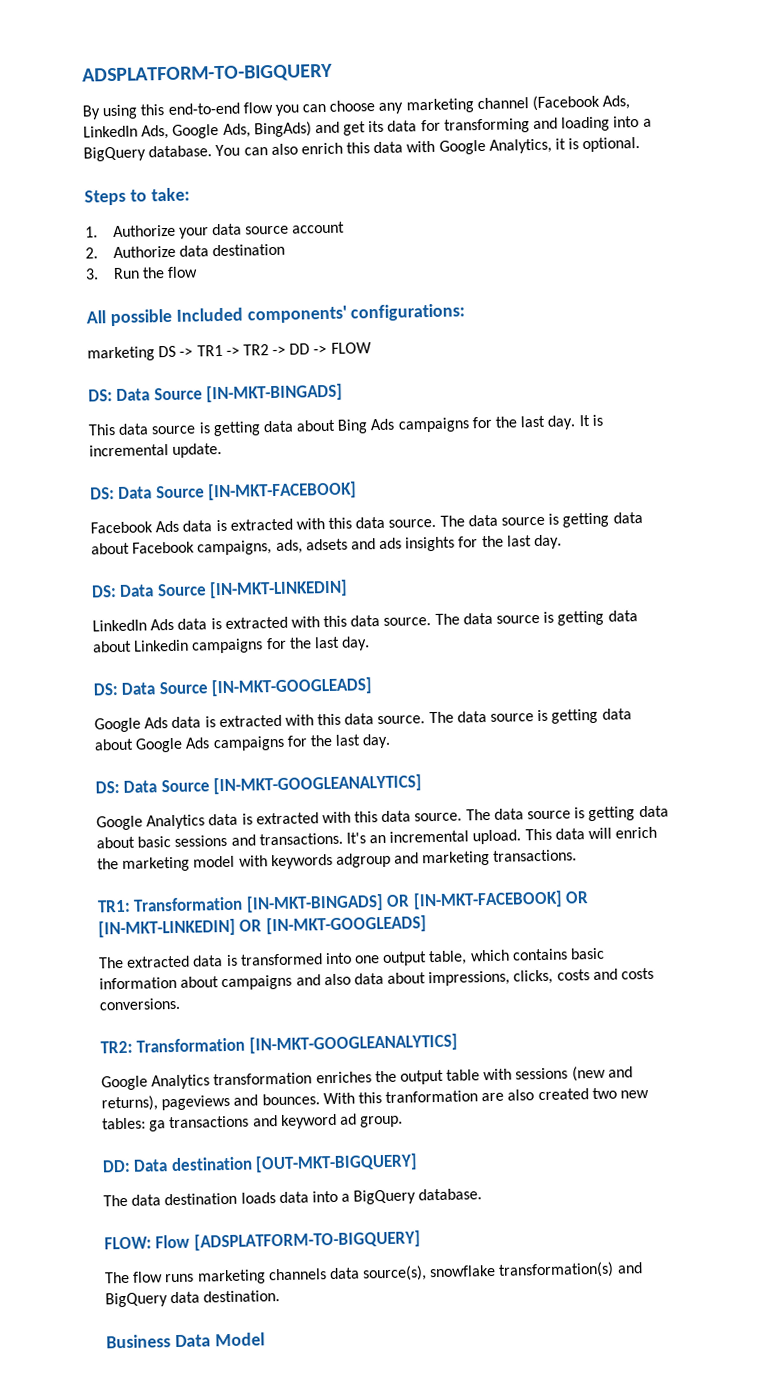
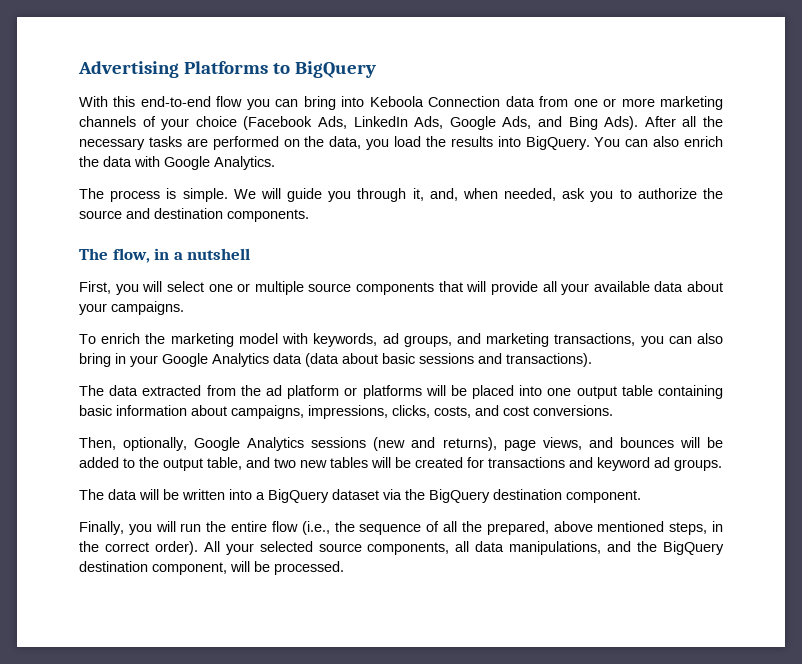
- ADSPLATFORM-TO-BIGQUERY
- By using this end-to-end flow you can choose any marketing channel (Facebook Ads, LinkedIn Ads, Google Ads, BingAds) and get its data for transforming and loading into a BigQuery database.
+ Advertising Platforms to BigQuery
+ With this end-to-end flow you can bring into Keboola Connection data from one or more marketing channels of your choice (Facebook Ads, LinkedIn Ads, Google Ads, and Bing Ads). After all the necessary tasks are performed on the data, you load the results into BigQuery.
- You can also enrich this data with Google Analytics, it is optional.
- Steps to take:
- 1. Authorize your data source account
- 2. Authorize data destination
- 3. Run the flow
- All possible Included components' configurations:
- marketing DS -> TR1 -> TR2 -> DD -> FLOW
- DS: Data Source [IN-MKT-BINGADS]
- This data source is getting data about Bing Ads campaigns for the last day. It is incremental update.
- DS: Data Source [IN-MKT-FACEBOOK]
- Facebook Ads data is extracted with this data source. The data source is getting data about Facebook campaigns, ads, adsets and ads insights for the last day.
- DS: Data Source [IN-MKT-LINKEDIN]
- LinkedIn Ads data is extracted with this data source. The data source is getting data about Linkedin campaigns for the last day.
- DS: Data Source [IN-MKT-GOOGLEADS]
- Google Ads data is extracted with this data source. The data source is getting data about Google Ads campaigns for the last day.
- DS: Data Source [IN-MKT-GOOGLEANALYTICS]
- Google Analytics data is extracted with this data source. The data source is getting data about basic sessions and transactions. It's an incremental upload. This data will enrich the marketing model with keywords adgroup and marketing transactions.
- TR1: Transformation [IN-MKT-BINGADS] OR [IN-MKT-FACEBOOK] OR [IN-MKT-LINKEDIN] OR [IN-MKT-GOOGLEADS]
- The extracted data is transformed into one output table, which contains basic information about campaigns and also data about impressions, clicks, costs and costs conversions.
- TR2: Transformation [IN-MKT-GOOGLEANALYTICS]
- Google Analytics transformation enriches the output table with sessions (new and returns), pageviews and bounces. With this tranformation are also created two new tables: ga transactions and keyword ad group.
- DD: Data destination [OUT-MKT-BIGQUERY]
- The data destination loads data into a BigQuery database.
- FLOW: Flow [ADSPLATFORM-TO-BIGQUERY]
- The flow runs marketing channels data source(s), snowflake transformation(s) and BigQuery data destination.
- Business Data Model
+ You can also enrich the data with Google Analytics.
+ The process is simple. We will guide you through it, and, when needed, ask you to authorize the source and destination components.
+ The flow, in a nutshell
+ First, you will select one or multiple source components that will provide all your available data about your campaigns.
+ To enrich the marketing model with keywords, ad groups, and marketing transactions, you can also bring in your Google Analytics data (data about basic sessions and transactions).
+ The data extracted from the ad platform or platforms will be placed into one output table containing basic information about campaigns, impressions, clicks, costs, and cost conversions.
+ Then, optionally, Google Analytics sessions (new and returns), page views, and bounces will be added to the output table, and two new tables will be created for transactions and keyword ad groups.
+ The data will be written into a BigQuery dataset via the BigQuery destination component.
+ Finally, you will run the entire flow (i.e., the sequence of all the prepared, above mentioned steps, in the correct order). All your selected source components, all data manipulations, and the BigQuery destination component, will be processed.

